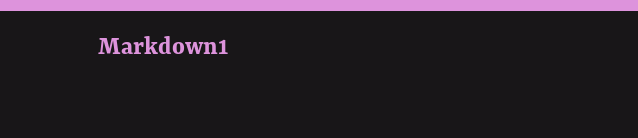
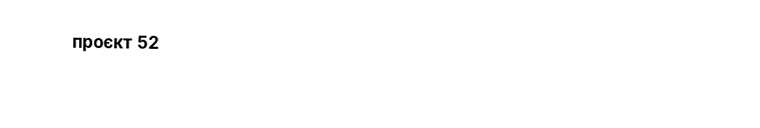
- Markdown1
+ проєкт 52

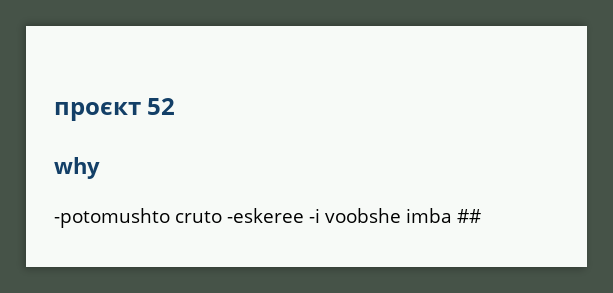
+ why
+ -potomushto cruto -eskeree -i voobshe imba ##

